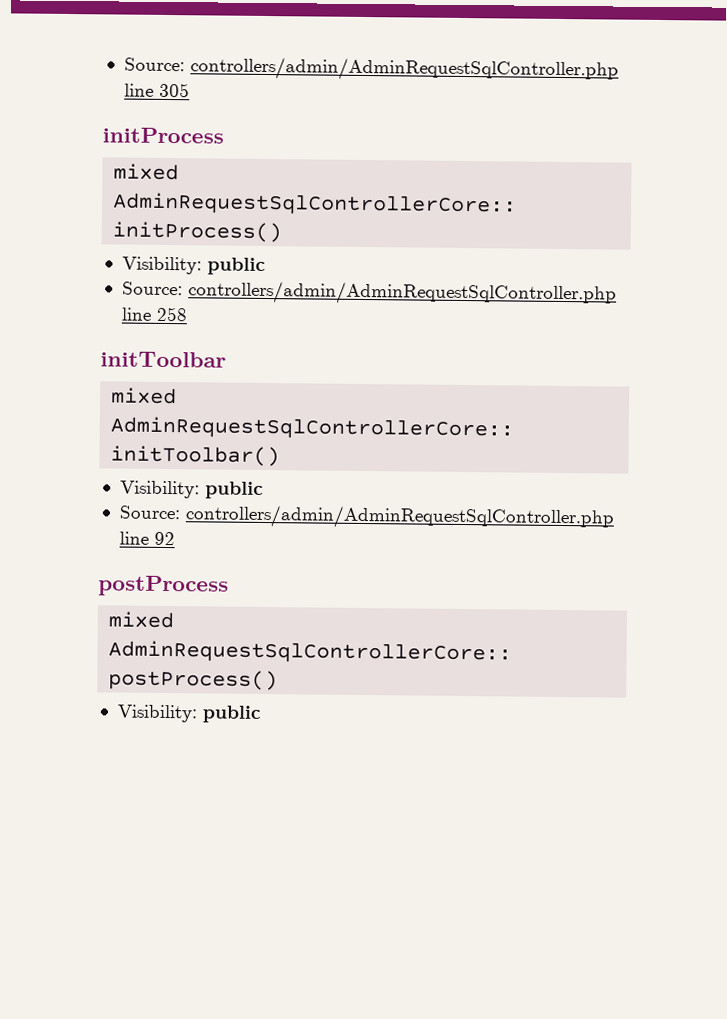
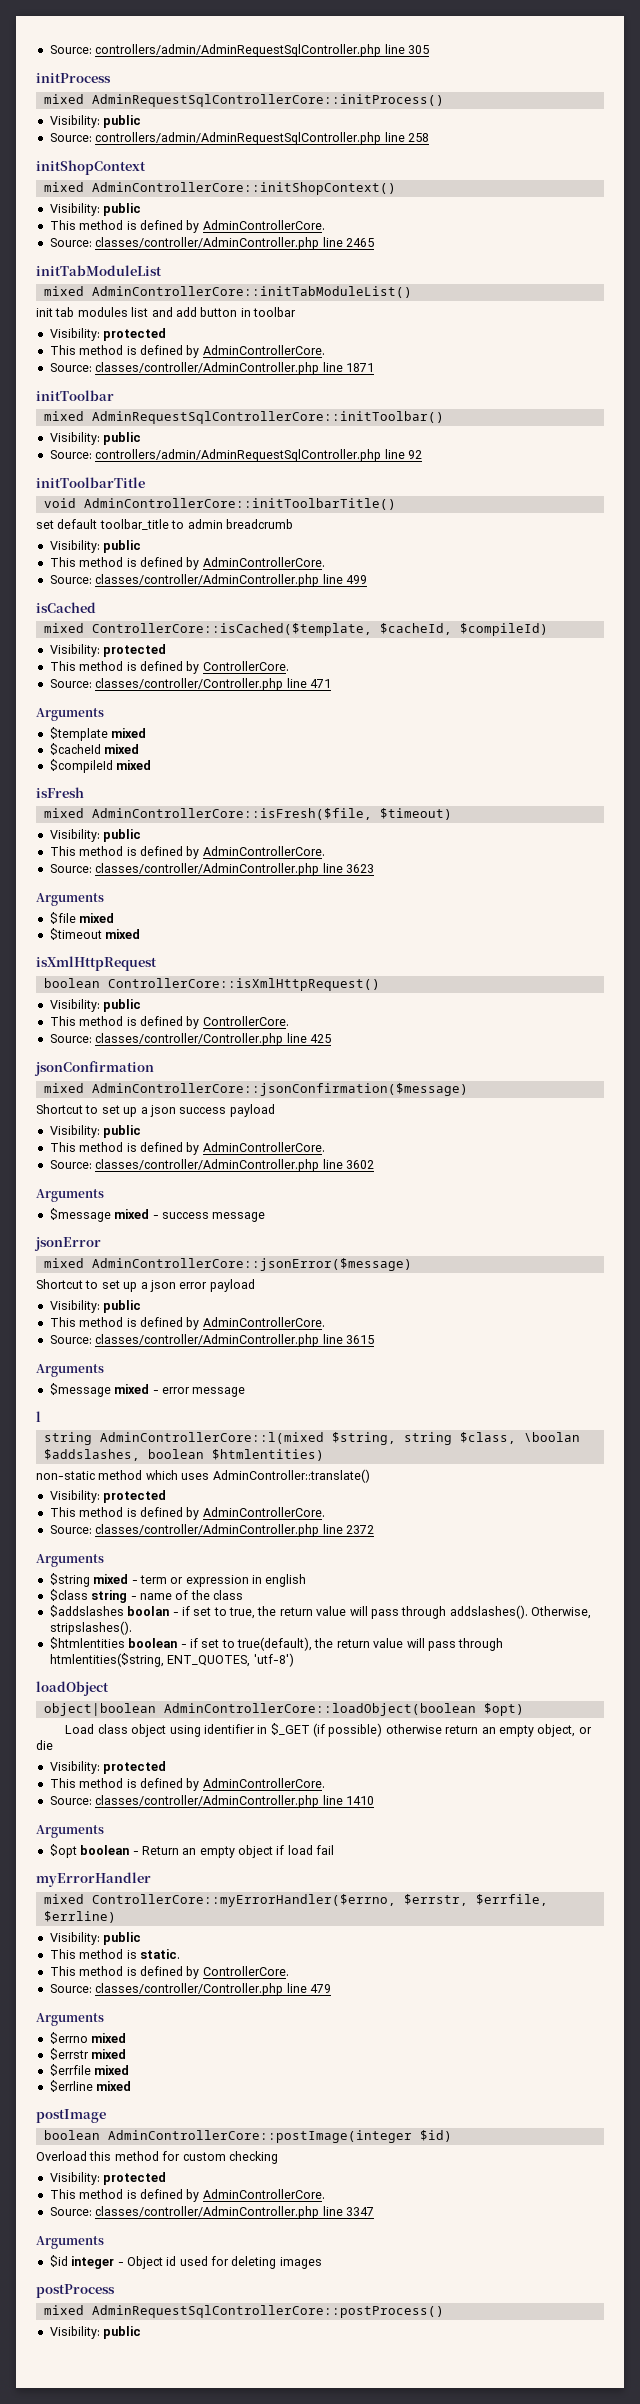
+ initShopContext
+ mixed AdminControllerCore::initShopContext()
+ Visibility: public
+ This method is defined by AdminControllerCore.
+ Source: classes/controller/AdminController.php line 2465
+ initTabModuleList
+ mixed AdminControllerCore::initTabModuleList()
+ init tab modules list and add button in toolbar
+ Visibility: protected
+ This method is defined by AdminControllerCore.
+ Source: classes/controller/AdminController.php line 1871
+ initToolbarTitle
+ void AdminControllerCore::initToolbarTitle()
+ set default toolbar_title to admin breadcrumb
+ Visibility: public
+ This method is defined by AdminControllerCore.
+ Source: classes/controller/AdminController.php line 499
+ isCached
+ mixed ControllerCore::isCached($template, $cacheId, $compileId)
+ Visibility: protected
+ This method is defined by ControllerCore.
+ Source: classes/controller/Controller.php line 471
+ Arguments
+ $template mixed
+ $cacheId mixed
+ $compileId mixed
+ isFresh
+ mixed AdminControllerCore::isFresh($file, $timeout)
+ Visibility: public
+ This method is defined by AdminControllerCore.
+ Source: classes/controller/AdminController.php line 3623
+ Arguments
+ $file mixed
+ $timeout mixed
+ isXmlHttpRequest
+ boolean ControllerCore::isXmlHttpRequest()
+ Visibility: public
+ This method is defined by ControllerCore.
+ Source: classes/controller/Controller.php line 425
+ jsonConfirmation
+ mixed AdminControllerCore::jsonConfirmation($message)
+ Shortcut to set up a json success payload
+ Visibility: public
+ This method is defined by AdminControllerCore.
+ Source: classes/controller/AdminController.php line 3602
+ Arguments
+ $message mixed - success message
+ jsonError
+ mixed AdminControllerCore::jsonError($message)
+ Shortcut to set up a json error payload
+ Visibility: public
+ This method is defined by AdminControllerCore.
+ Source: classes/controller/AdminController.php line 3615
+ Arguments
+ $message mixed - error message
+ l
+ string AdminControllerCore::l(mixed $string, string $class, \boolan $addslashes, boolean $htmlentities)
+ non-static method which uses AdminController::translate()
+ Visibility: protected
+ This method is defined by AdminControllerCore.
+ Source: classes/controller/AdminController.php line 2372
+ Arguments
+ $string mixed - term or expression in english
+ $class string - name of the class
+ $addslashes boolan - if set to true, the return value will pass through addslashes(). Otherwise, stripslashes().
+ $htmlentities boolean - if set to true(default), the return value will pass through htmlentities($string, ENT_QUOTES, 'utf-8')
+ loadObject
+ object|boolean AdminControllerCore::loadObject(boolean $opt)
+ Load class object using identifier in $_GET (if possible) otherwise return an empty object, or die
+ Visibility: protected
+ This method is defined by AdminControllerCore.
+ Source: classes/controller/AdminController.php line 1410
+ Arguments
+ $opt boolean - Return an empty object if load fail
+ myErrorHandler
+ mixed ControllerCore::myErrorHandler($errno, $errstr, $errfile, $errline)
+ Visibility: public
+ This method is static.
+ This method is defined by ControllerCore.
+ Source: classes/controller/Controller.php line 479
+ Arguments
+ $errno mixed
+ $errstr mixed
+ $errfile mixed
+ $errline mixed
+ postImage
+ boolean AdminControllerCore::postImage(integer $id)
+ Overload this method for custom checking
+ Visibility: protected
+ This method is defined by AdminControllerCore.
+ Source: classes/controller/AdminController.php line 3347
+ Arguments
+ $id integer - Object id used for deleting images

